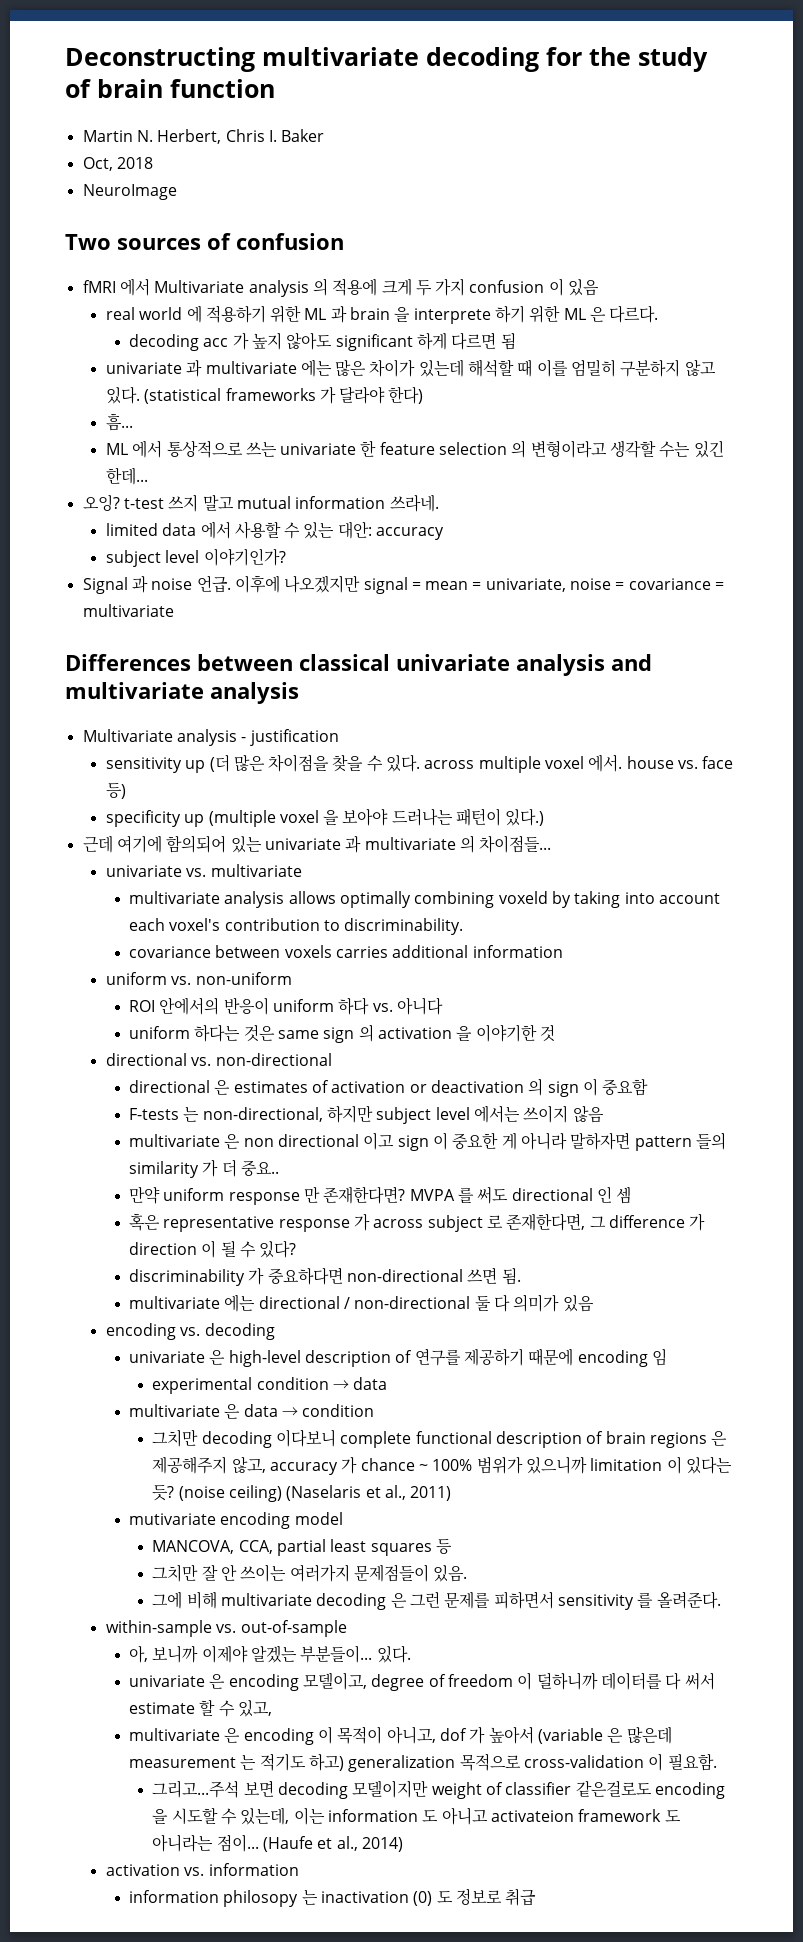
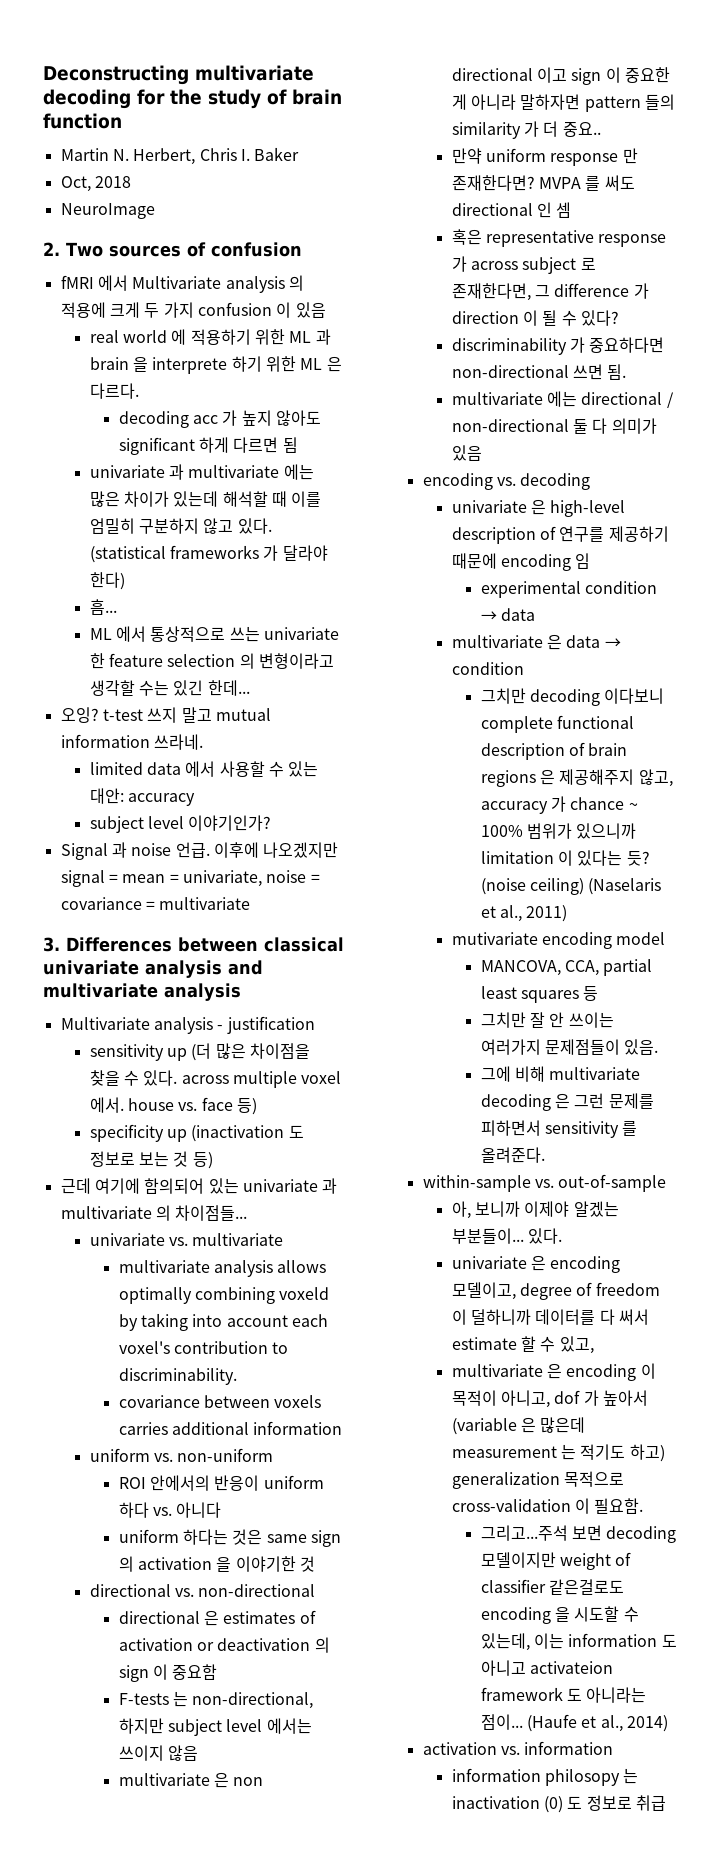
- Two sources of confusion
+ 2. Two sources of confusion
- Differences between classical univariate analysis and multivariate analysis
+ 3. Differences between classical univariate analysis and multivariate analysis
- specificity up (multiple voxel 을 보아야 드러나는 패턴이 있다.)
+ specificity up (inactivation 도 정보로 보는 것 등)

